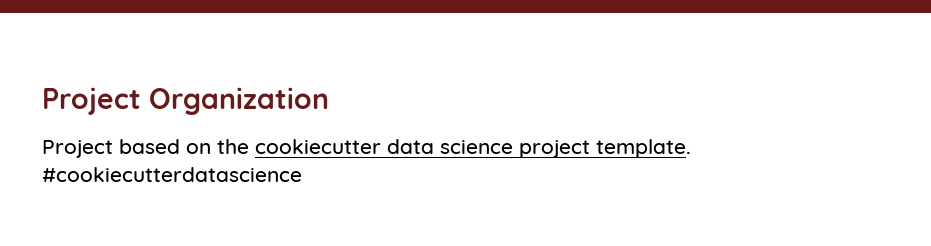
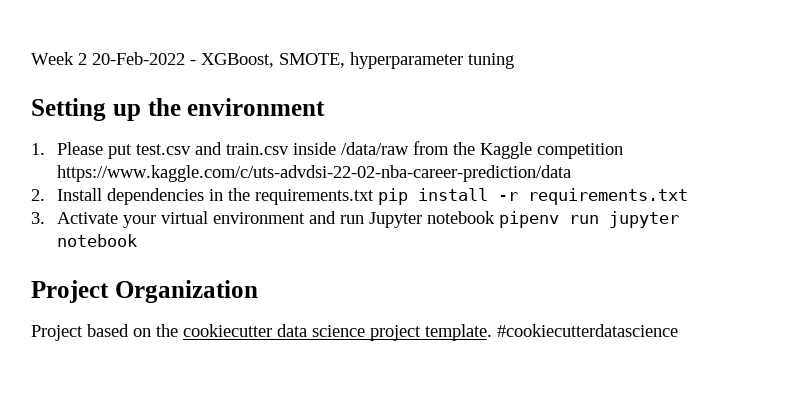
+ Week 2 20-Feb-2022 - XGBoost, SMOTE, hyperparameter tuning
+ Setting up the environment
+ 1. Please put test.csv and train.csv inside /data/raw from the Kaggle competition https://www.kaggle.com/c/uts-advdsi-22-02-nba-career-prediction/data
+ 2. Install dependencies in the requirements.txt pip install -r requirements.txt
+ 3. Activate your virtual environment and run Jupyter notebook pipenv run jupyter notebook

